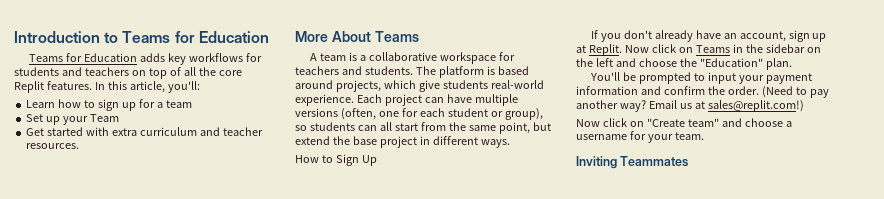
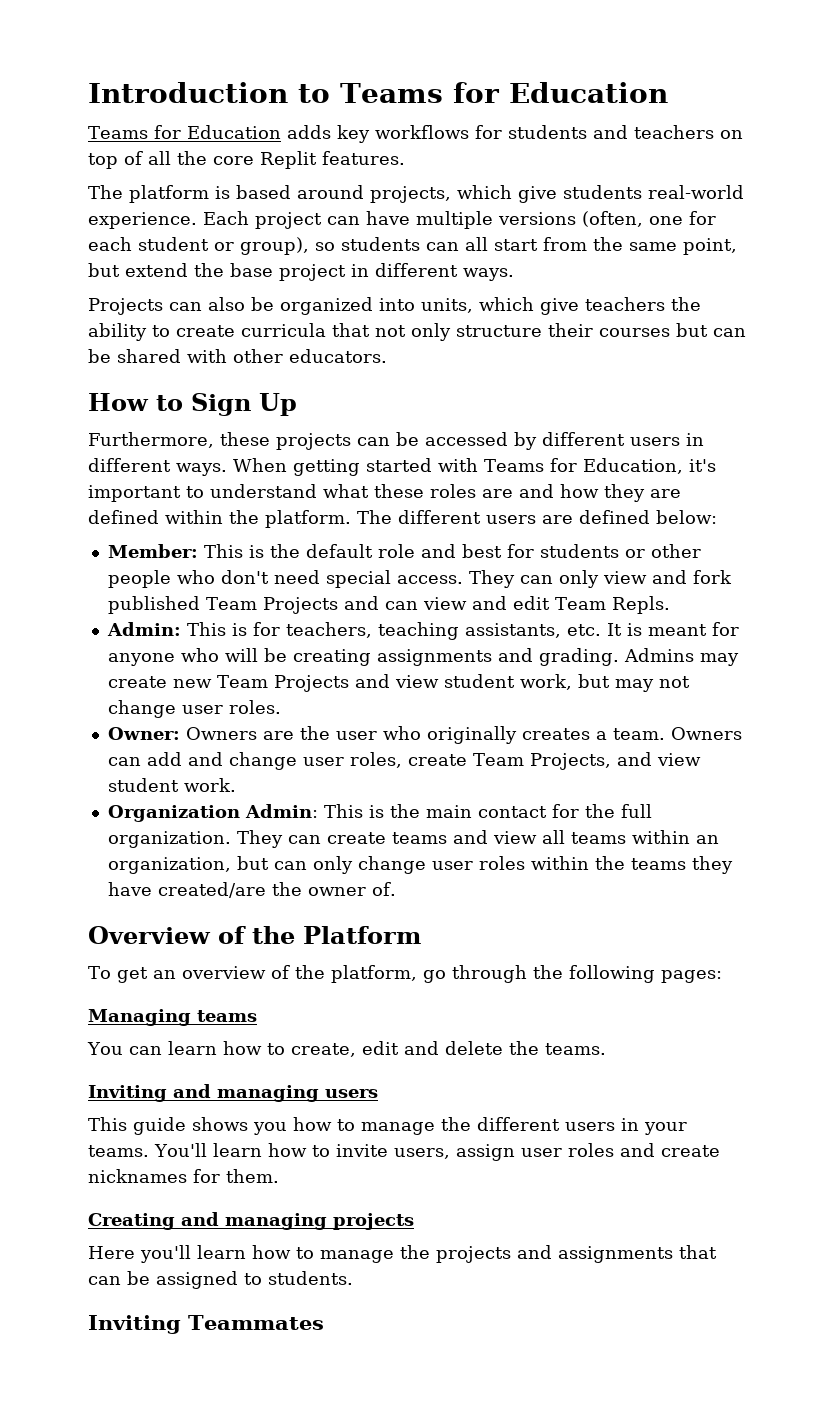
- Teams for Education adds key workflows for students and teachers on top of all the core Replit features. In this article, you'll:
- Learn how to sign up for a team
- Set up your Team
- Get started with extra curriculum and teacher resources.
- More About Teams
- A team is a collaborative workspace for teachers and students. The platform is based around projects, which give students real-world experience.
+ Teams for Education adds key workflows for students and teachers on top of all the core Replit features.
+ The platform is based around projects, which give students real-world experience.
+ Projects can also be organized into units, which give teachers the ability to create curricula that not only structure their courses but can be shared with other educators.
  How to Sign Up
- If you don't already have an account, sign up at Replit. Now click on Teams in the sidebar on the left and choose the "Education" plan.
- You'll be prompted to input your payment information and confirm the order. (Need to pay another way? Email us at sales@replit.com!)
- Now click on "Create team" and choose a username for your team.
+ Furthermore, these projects can be accessed by different users in different ways. When getting started with Teams for Education, it's important to understand what these roles are and how they are defined within the platform. The different users are defined below:
+ Member: This is the default role and best for students or other people who don't need special access. They can only view and fork published Team Projects and can view and edit Team Repls.
+ Admin: This is for teachers, teaching assistants, etc. It is meant for anyone who will be creating assignments and grading. Admins may create new Team Projects and view student work, but may not change user roles.
+ Owner: Owners are the user who originally creates a team. Owners can add and change user roles, create Team Projects, and view student work.
+ Organization Admin: This is the main contact for the full organization. They can create teams and view all teams within an organization, but can only change user roles within the teams they have created/are the owner of.
+ Overview of the Platform
+ To get an overview of the platform, go through the following pages:
+ Managing teams
+ You can learn how to create, edit and delete the teams.
+ Inviting and managing users
+ This guide shows you how to manage the different users in your teams. You'll learn how to invite users, assign user roles and create nicknames for them.
+ Creating and managing projects
+ Here you'll learn how to manage the projects and assignments that can be assigned to students.

